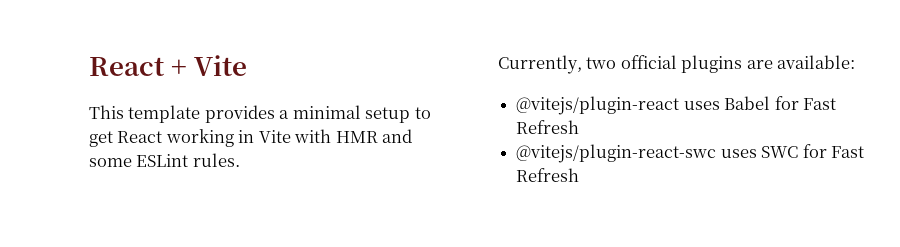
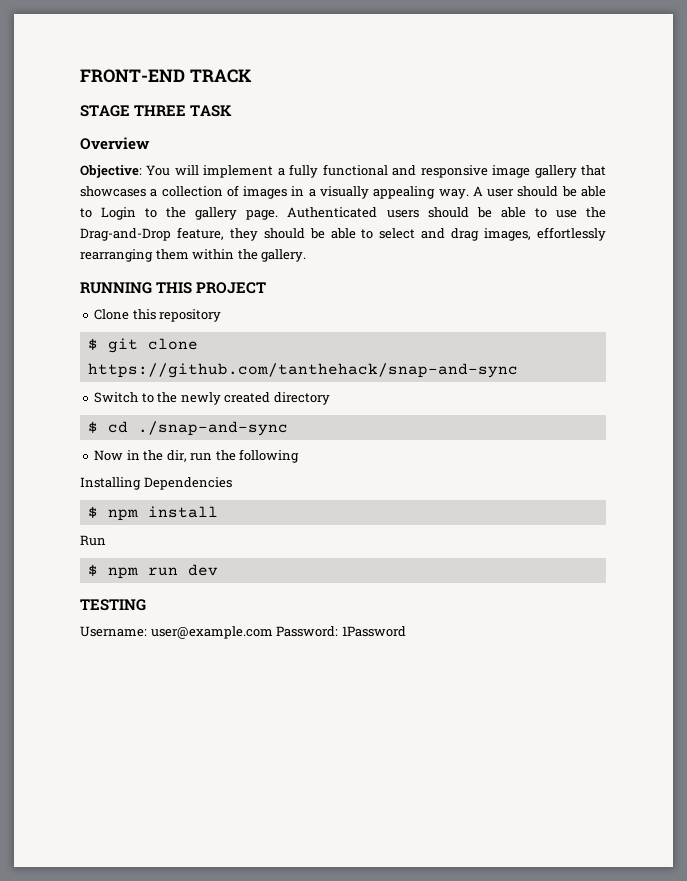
- React + Vite
- This template provides a minimal setup to get React working in Vite with HMR and some ESLint rules.
- Currently, two official plugins are available:
- @vitejs/plugin-react uses Babel for Fast Refresh
- @vitejs/plugin-react-swc uses SWC for Fast Refresh
+ FRONT-END TRACK
+ STAGE THREE TASK
+ Overview
+ Objective: You will implement a fully functional and responsive image gallery that showcases a collection of images in a visually appealing way. A user should be able to Login to the gallery page. Authenticated users should be able to use the Drag-and-Drop feature, they should be able to select and drag images, effortlessly rearranging them within the gallery.
+ RUNNING THIS PROJECT
+ Clone this repository
+ $ git clone https://github.com/tanthehack/snap-and-sync
+ Switch to the newly created directory
+ $ cd ./snap-and-sync
+ Now in the dir, run the following
+ Installing Dependencies
+ $ npm install
+ Run
+ $ npm run dev
+ TESTING
+ Username: user@example.com Password: 1Password

